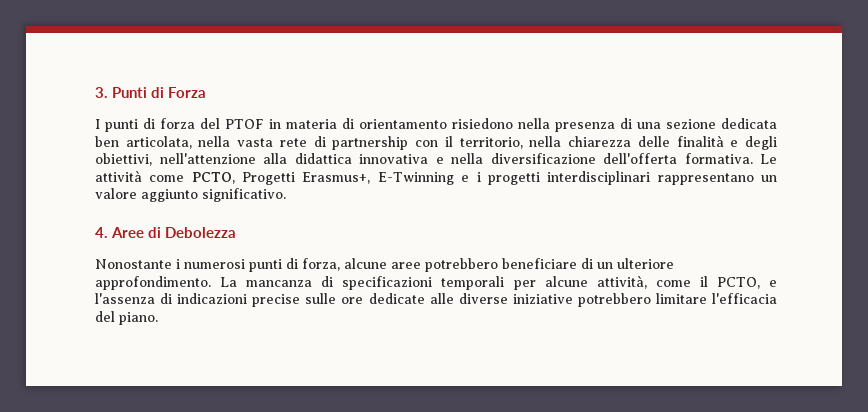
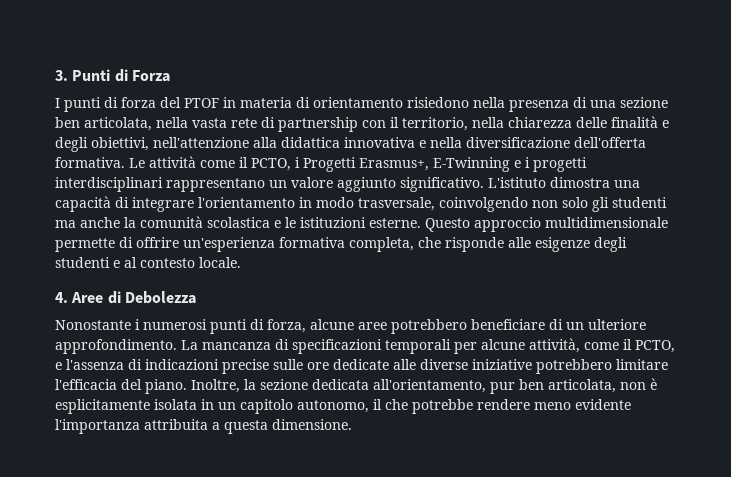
- I punti di forza del PTOF in materia di orientamento risiedono nella presenza di una sezione dedicata ben articolata, nella vasta rete di partnership con il territorio, nella chiarezza delle finalità e degli obiettivi, nell'attenzione alla didattica innovativa e nella diversificazione dell'offerta formativa.
+ I punti di forza del PTOF in materia di orientamento risiedono nella presenza di una sezione ben articolata, nella vasta rete di partnership con il territorio, nella chiarezza delle finalità e degli obiettivi, nell'attenzione alla didattica innovativa e nella diversificazione dell'offerta formativa.
- Le attività come PCTO, Progetti Erasmus+, E-Twinning e i progetti interdisciplinari rappresentano un valore aggiunto significativo.
+ Le attività come il PCTO, i Progetti Erasmus+, E-Twinning e i progetti interdisciplinari rappresentano un valore aggiunto significativo. L'istituto dimostra una capacità di integrare l'orientamento in modo trasversale, coinvolgendo non solo gli studenti ma anche la comunità scolastica e le istituzioni esterne. Questo approccio multidimensionale permette di offrire un'esperienza formativa completa, che risponde alle esigenze degli studenti e al contesto locale.
+ Inoltre, la sezione dedicata all'orientamento, pur ben articolata, non è esplicitamente isolata in un capitolo autonomo, il che potrebbe rendere meno evidente l'importanza attribuita a questa dimensione.

